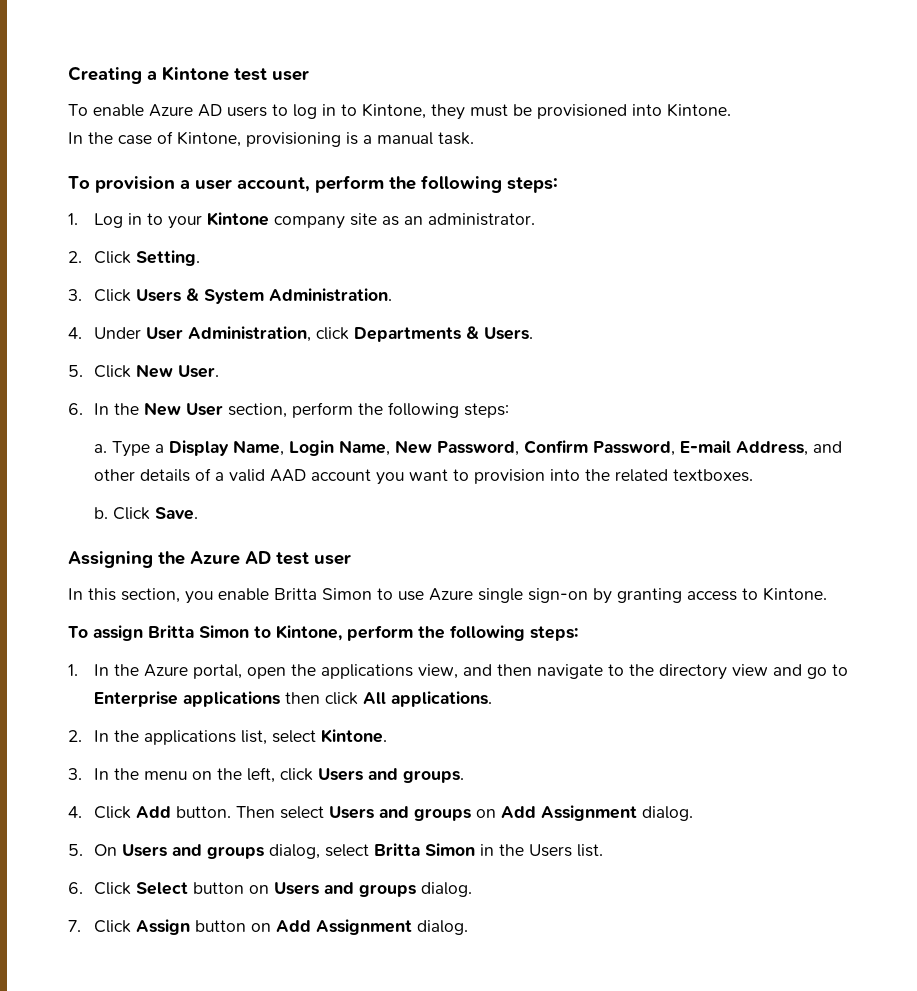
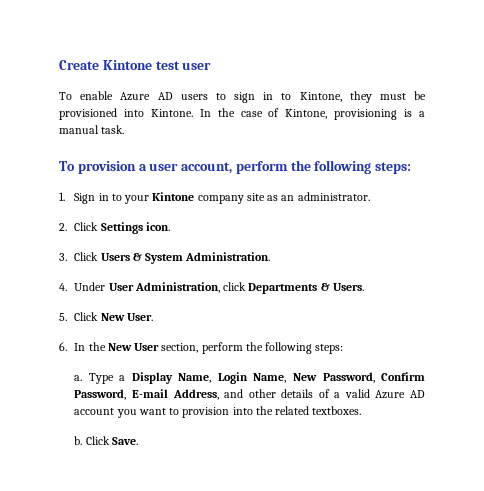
- Creating a Kintone test user
+ Create Kintone test user
- To enable Azure AD users to log in to Kintone, they must be provisioned into Kintone.
- In the case of Kintone, provisioning is a manual task.
+ To enable Azure AD users to sign in to Kintone, they must be provisioned into Kintone. In the case of Kintone, provisioning is a manual task.
- 1. Log in to your Kintone company site as an administrator.
+ 1. Sign in to your Kintone company site as an administrator.
- 2. Click Setting.
+ 2. Click Settings icon.
- Type a Display Name, Login Name, New Password, Confirm Password, E-mail Address, and other details of a valid AAD account you want to provision into the related textboxes.
+ Type a Display Name, Login Name, New Password, Confirm Password, E-mail Address, and other details of a valid Azure AD account you want to provision into the related textboxes.
- Assigning the Azure AD test user
- In this section, you enable Britta Simon to use Azure single sign-on by granting access to Kintone.
- To assign Britta Simon to Kintone, perform the following steps:
- 1. In the Azure portal, open the applications view, and then navigate to the directory view and go to Enterprise applications then click All applications.
- 2. In the applications list, select Kintone.
- 3. In the menu on the left, click Users and groups.
- 4. Click Add button. Then select Users and groups on Add Assignment dialog.
- 5. On Users and groups dialog, select Britta Simon in the Users list.
- 6. Click Select button on Users and groups dialog.
- 7. Click Assign button on Add Assignment dialog.

